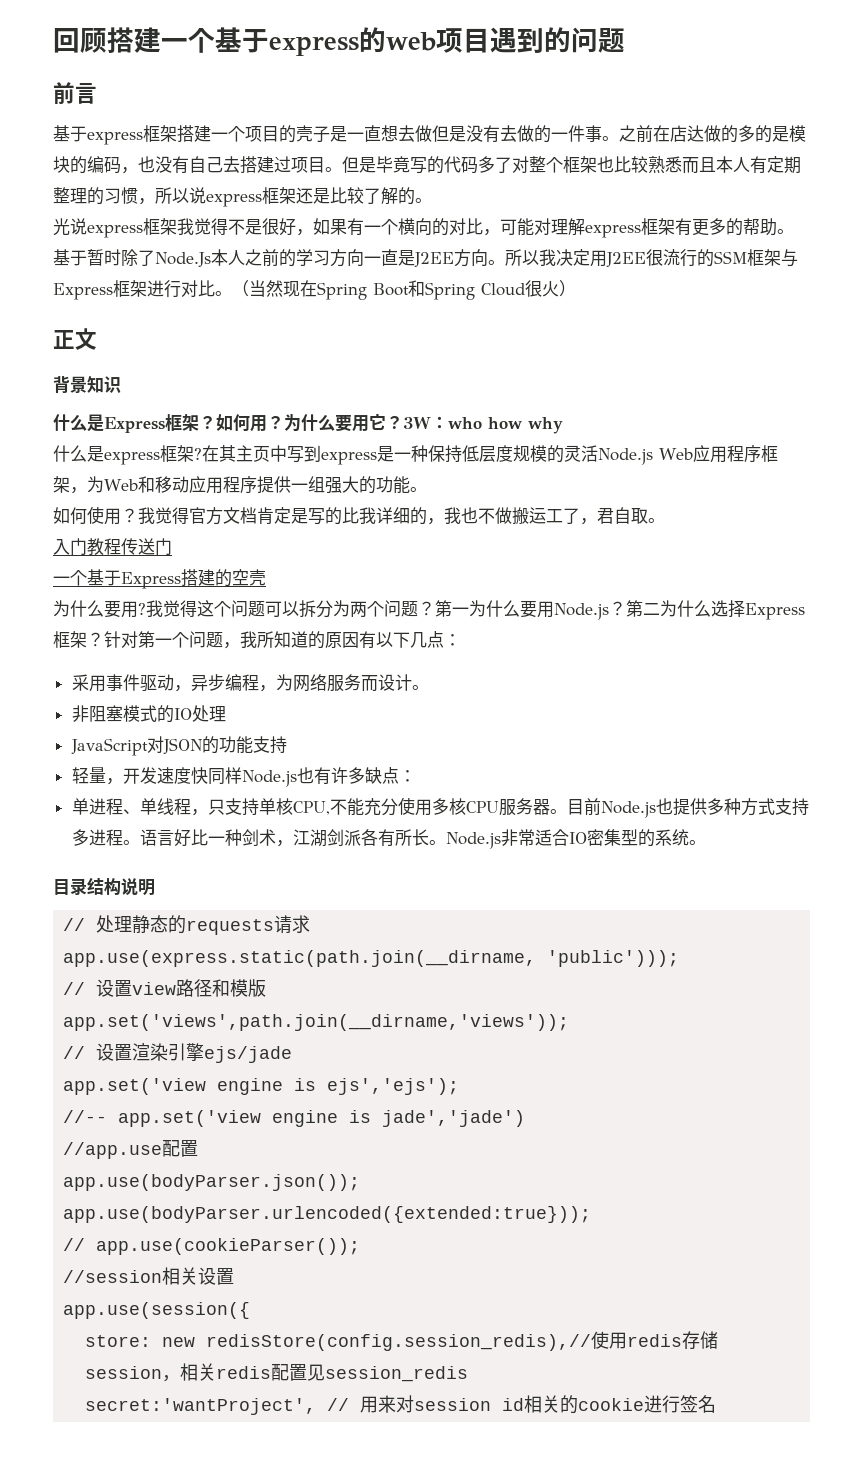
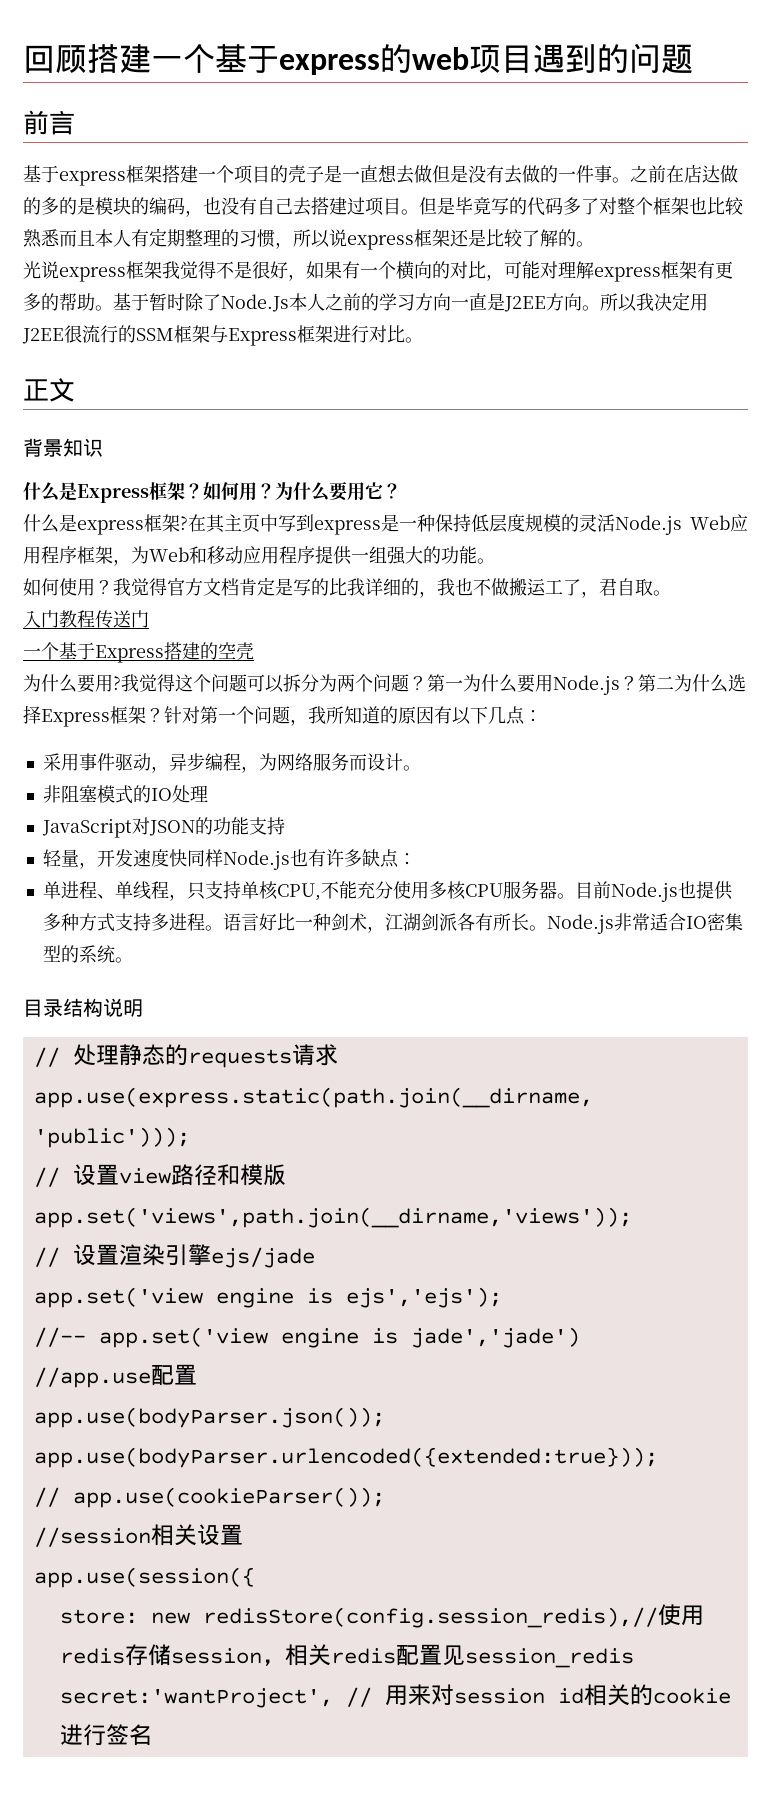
- （当然现在Spring Boot和Spring Cloud很火）
- 3W：who how why

